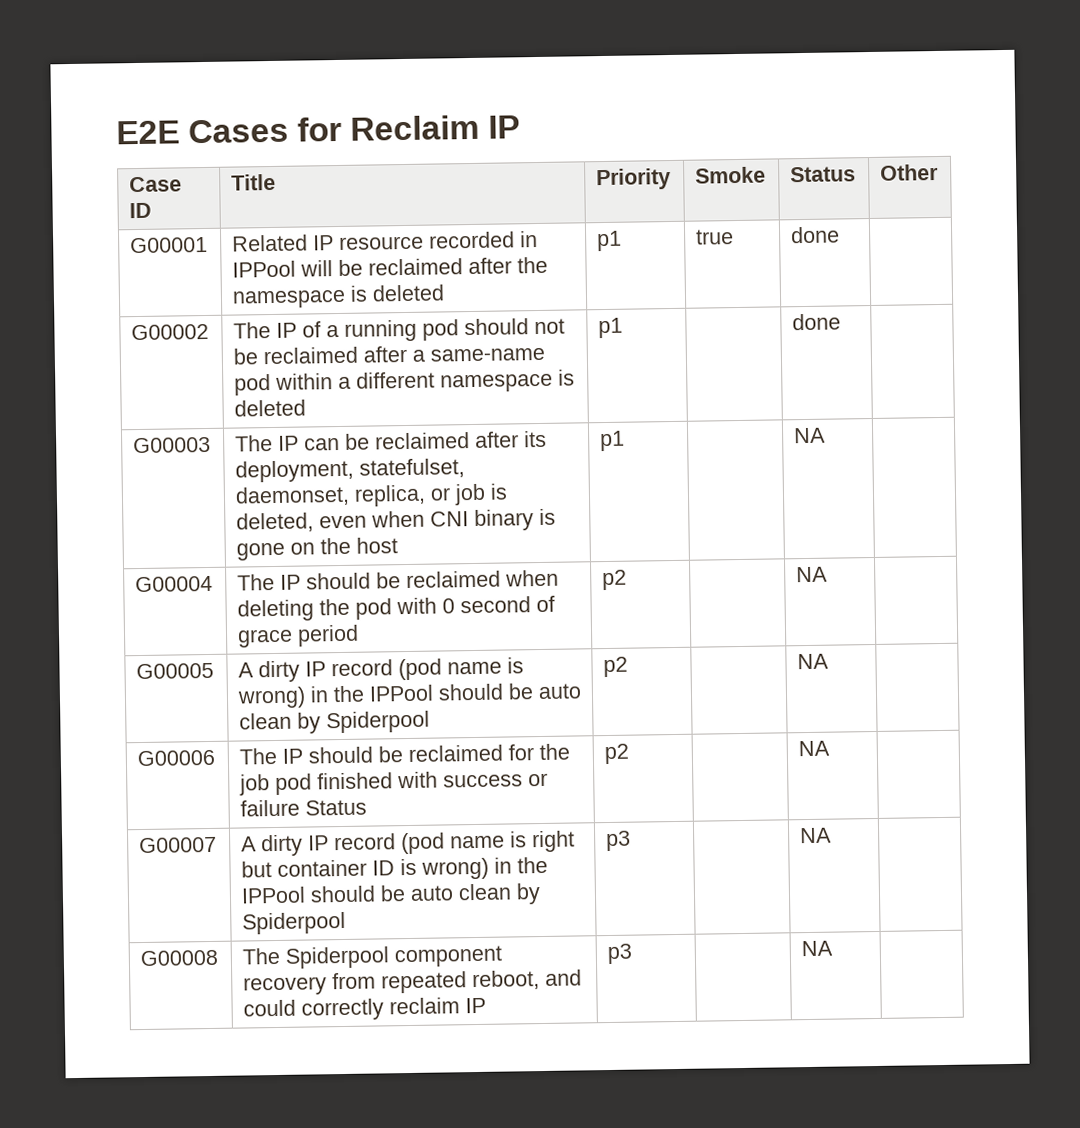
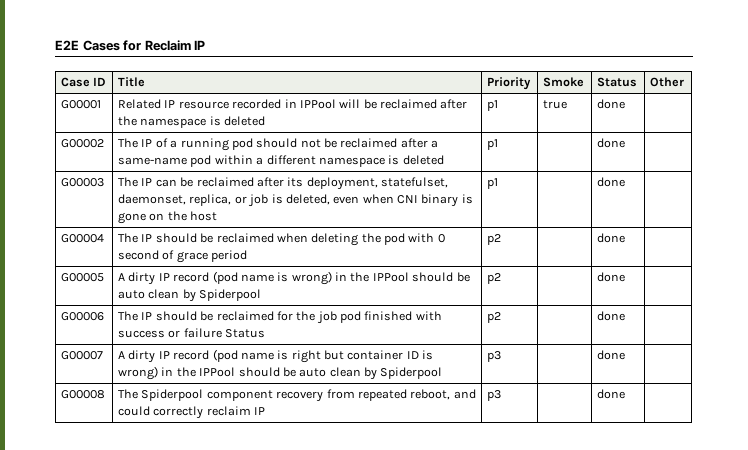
- G00003 | The IP can be reclaimed after its deployment, statefulset, daemonset, replica, or job is deleted, even when CNI binary is gone on the host | p1 | | NA |
+ G00003 | The IP can be reclaimed after its deployment, statefulset, daemonset, replica, or job is deleted, even when CNI binary is gone on the host | p1 | | done |
- G00004 | The IP should be reclaimed when deleting the pod with 0 second of grace period | p2 | | NA |
+ G00004 | The IP should be reclaimed when deleting the pod with 0 second of grace period | p2 | | done |
- G00005 | A dirty IP record (pod name is wrong) in the IPPool should be auto clean by Spiderpool | p2 | | NA |
+ G00005 | A dirty IP record (pod name is wrong) in the IPPool should be auto clean by Spiderpool | p2 | | done |
- G00006 | The IP should be reclaimed for the job pod finished with success or failure Status | p2 | | NA |
+ G00006 | The IP should be reclaimed for the job pod finished with success or failure Status | p2 | | done |
- G00007 | A dirty IP record (pod name is right but container ID is wrong) in the IPPool should be auto clean by Spiderpool | p3 | | NA |
+ G00007 | A dirty IP record (pod name is right but container ID is wrong) in the IPPool should be auto clean by Spiderpool | p3 | | done |
- G00008 | The Spiderpool component recovery from repeated reboot, and could correctly reclaim IP | p3 | | NA |
+ G00008 | The Spiderpool component recovery from repeated reboot, and could correctly reclaim IP | p3 | | done |

